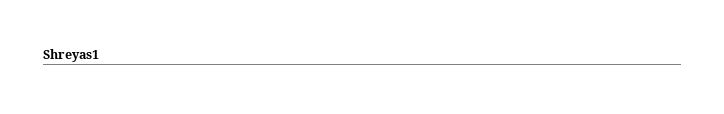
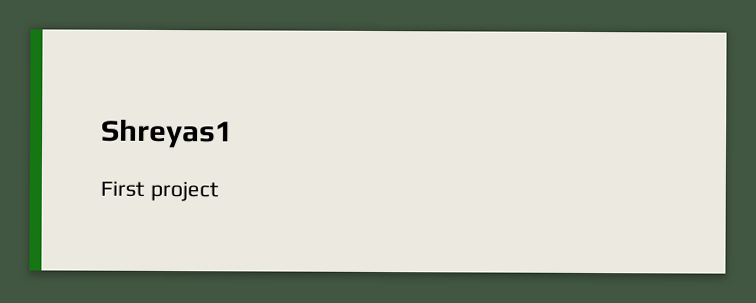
+ First project

